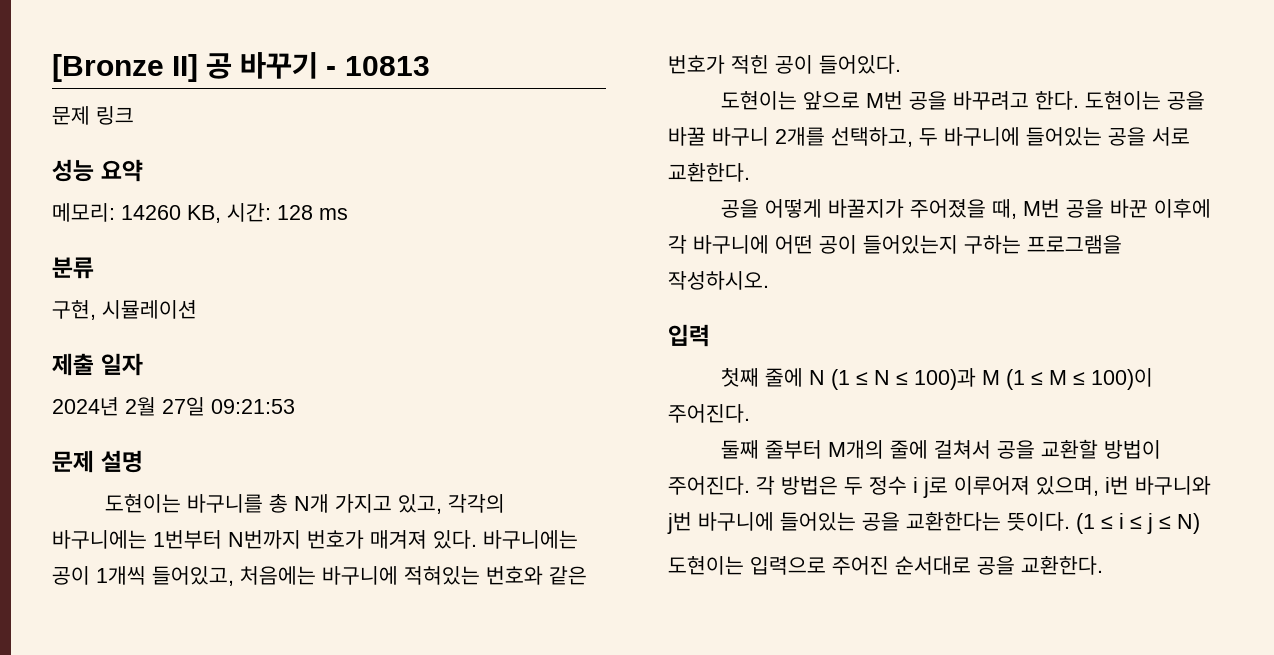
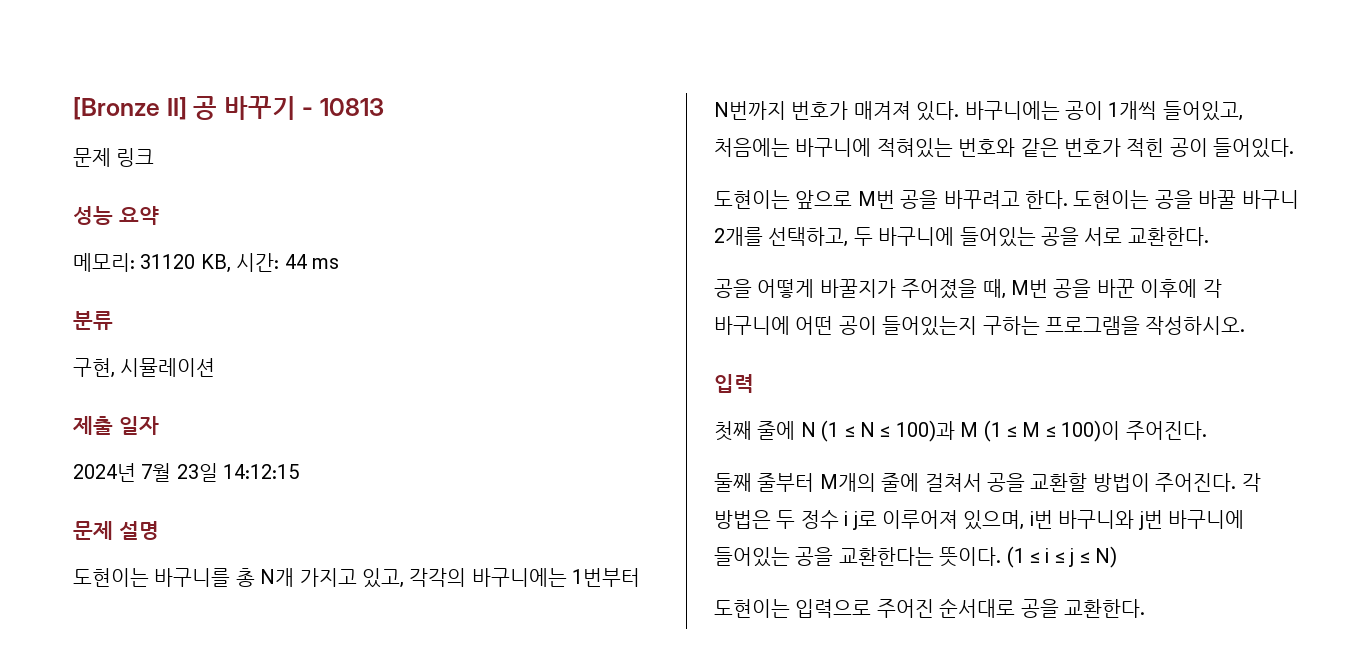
- 메모리: 14260 KB, 시간: 128 ms
+ 메모리: 31120 KB, 시간: 44 ms
- 2024년 2월 27일 09:21:53
+ 2024년 7월 23일 14:12:15

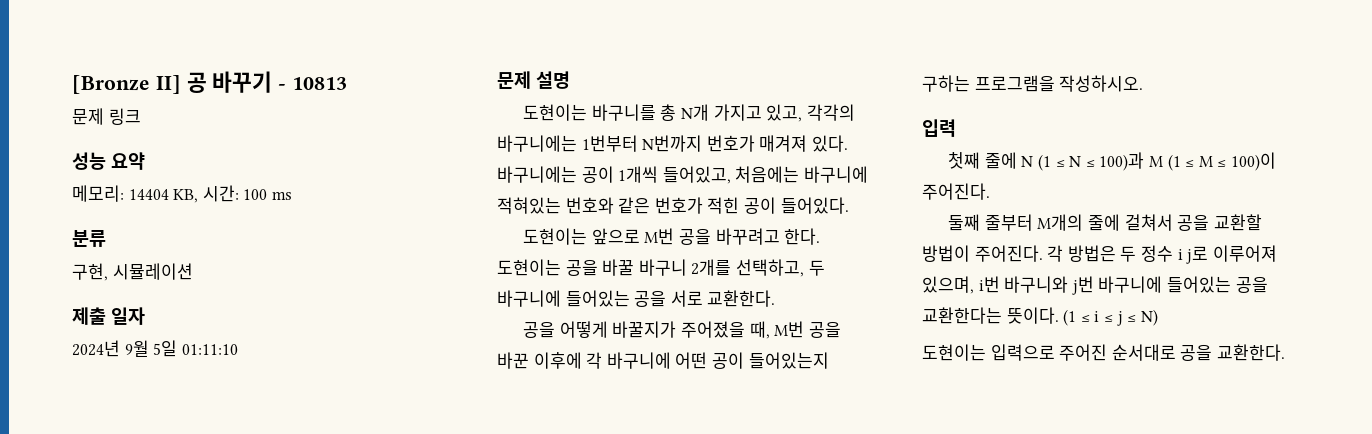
- 메모리: 31120 KB, 시간: 44 ms
+ 메모리: 14404 KB, 시간: 100 ms
- 2024년 7월 23일 14:12:15
+ 2024년 9월 5일 01:11:10

